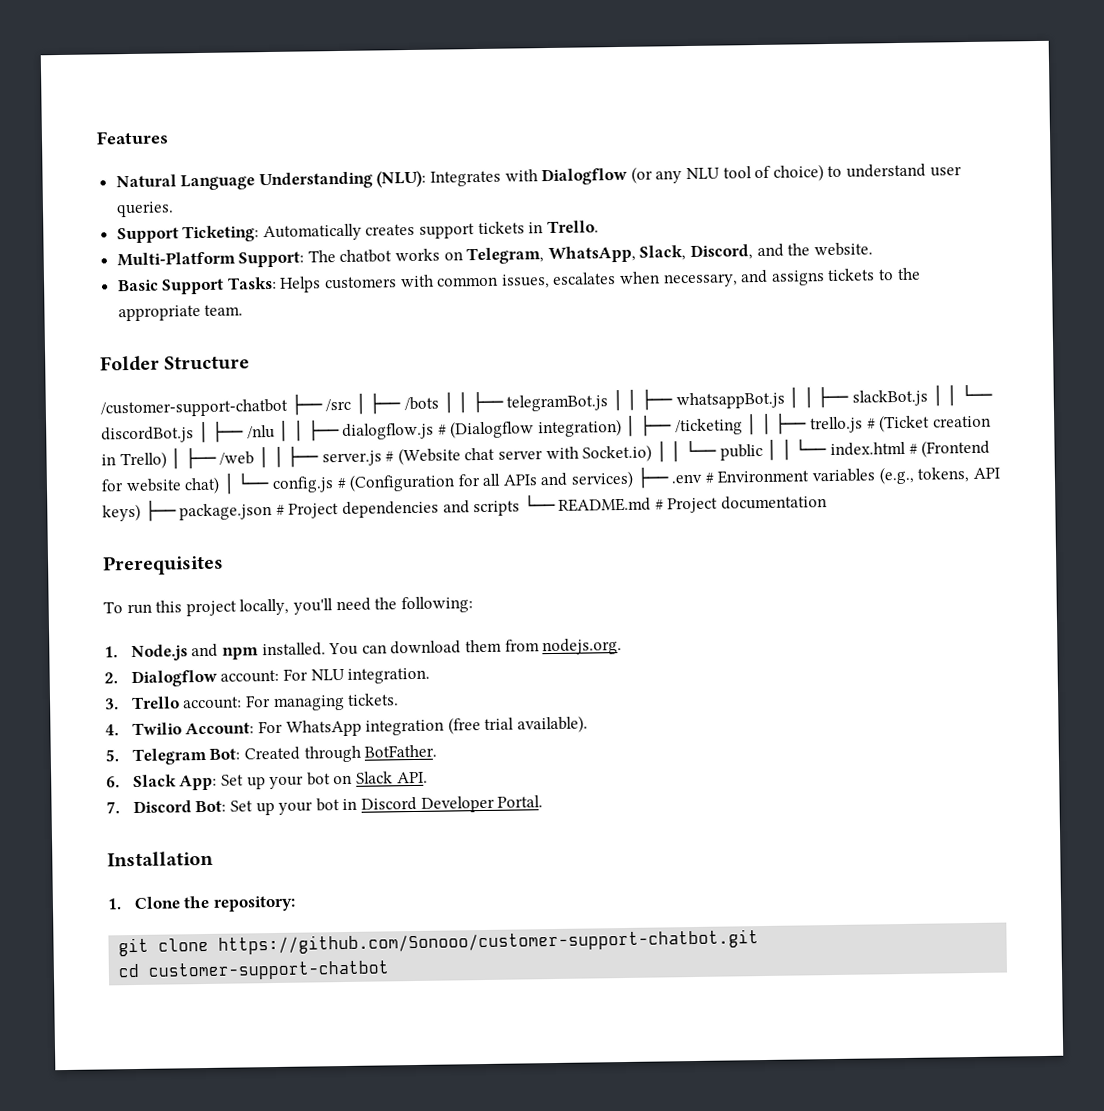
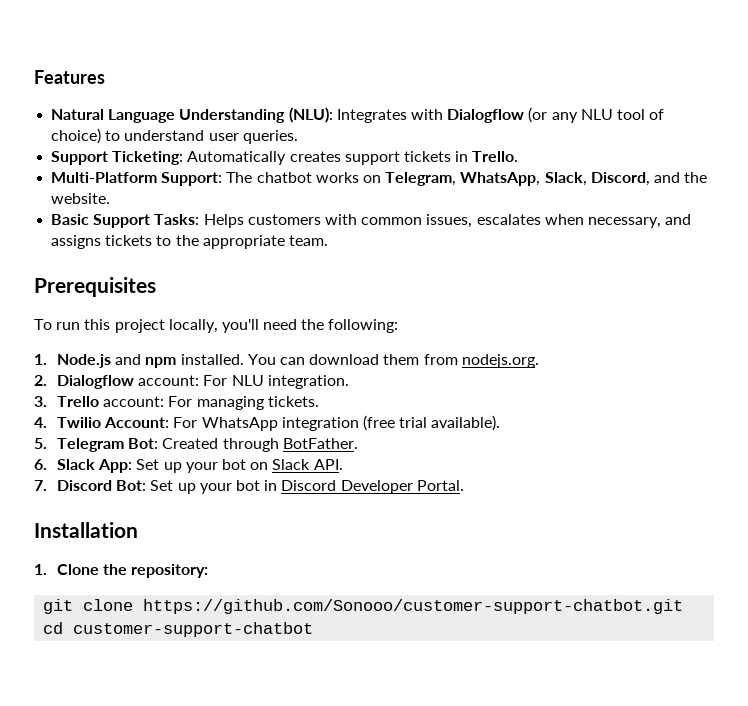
- Folder Structure
- /customer-support-chatbot ├── /src │ ├── /bots │ │ ├── telegramBot.js │ │ ├── whatsappBot.js │ │ ├── slackBot.js │ │ └── discordBot.js │ ├── /nlu │ │ ├── dialogflow.js # (Dialogflow integration) │ ├── /ticketing │ │ ├── trello.js # (Ticket creation in Trello) │ ├── /web │ │ ├── server.js # (Website chat server with Socket.io) │ │ └── public │ │ └── index.html # (Frontend for website chat) │ └── config.js # (Configuration for all APIs and services) ├── .env # Environment variables (e.g., tokens, API keys) ├── package.json # Project dependencies and scripts └── README.md # Project documentation

